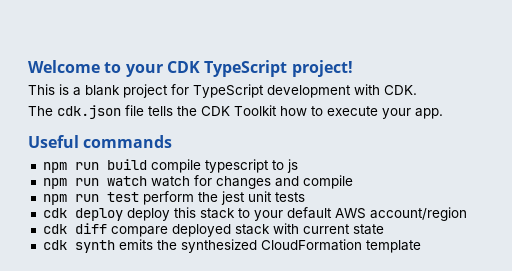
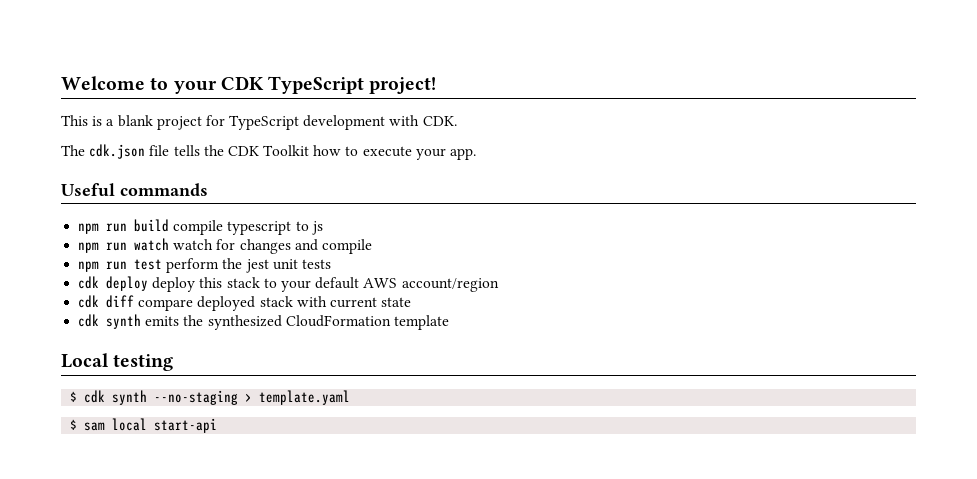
+ Local testing
+ $ cdk synth --no-staging > template.yaml
+ $ sam local start-api

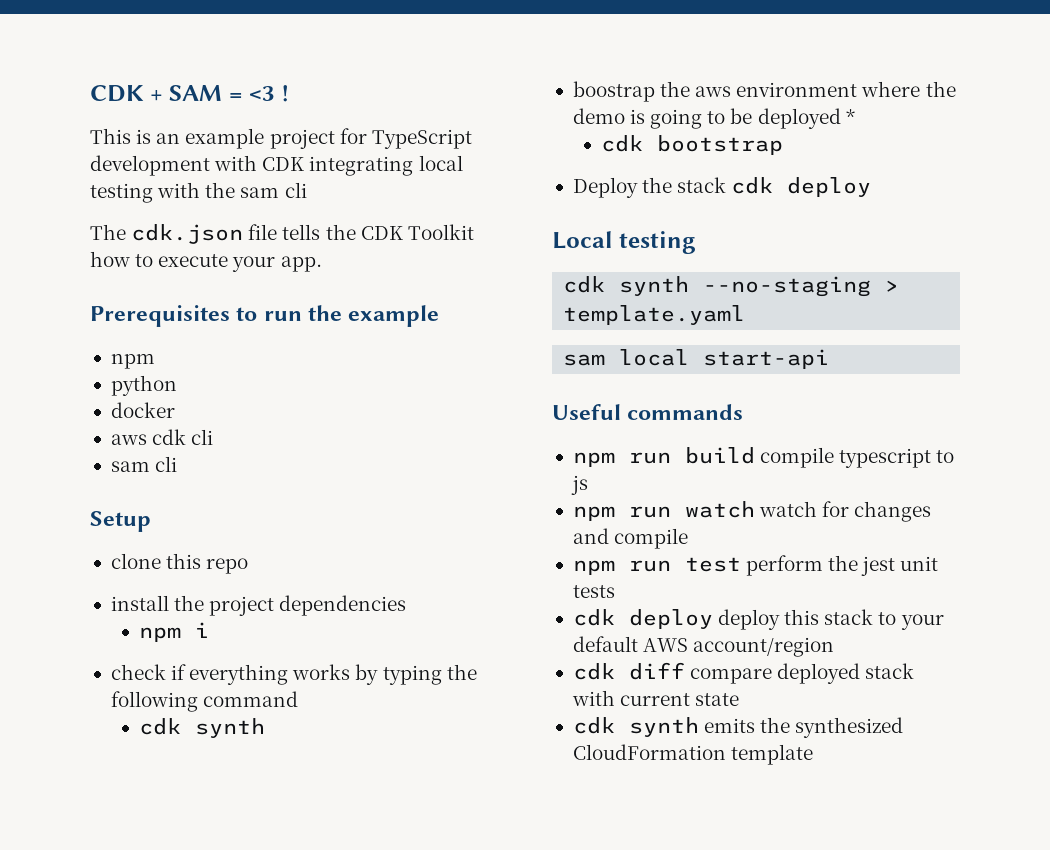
- Welcome to your CDK TypeScript project!
+ CDK + SAM = <3 !
- This is a blank project for TypeScript development with CDK.
+ This is an example project for TypeScript development with CDK integrating local testing with the sam cli
+ Prerequisites to run the example
+ npm
+ python
+ docker
+ aws cdk cli
+ sam cli
+ Setup
+ clone this repo
+ install the project dependencies
+ npm i
+ check if everything works by typing the following command
+ cdk synth
+ boostrap the aws environment where the demo is going to be deployed *
+ cdk bootstrap
+ Deploy the stack cdk deploy
+ Local testing
+ cdk synth --no-staging > template.yaml
+ sam local start-api
- Local testing
- $ cdk synth --no-staging > template.yaml
- $ sam local start-api

